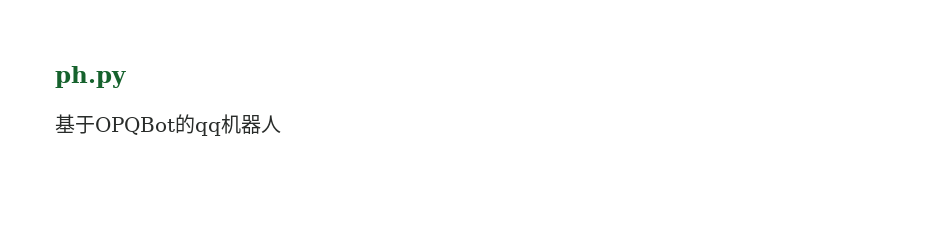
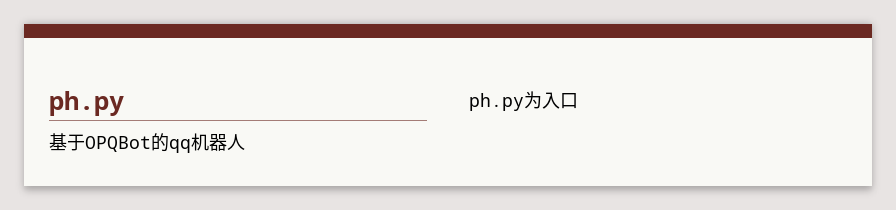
+ ph.py为入口

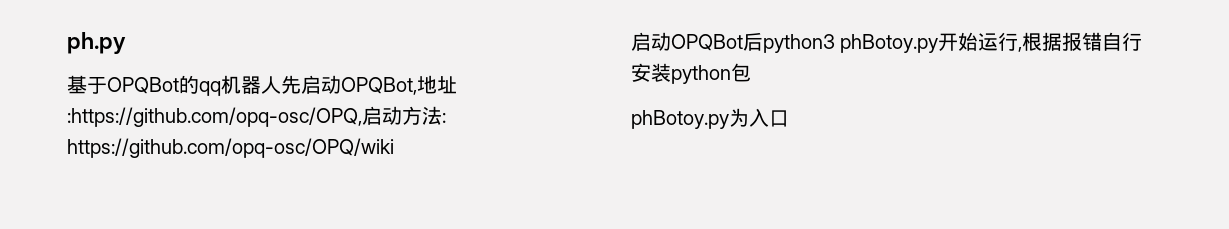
- 基于OPQBot的qq机器人
- ph.py为入口
+ 基于OPQBot的qq机器人先启动OPQBot,地址:https://github.com/opq-osc/OPQ,启动方法: https://github.com/opq-osc/OPQ/wiki
+ 启动OPQBot后python3 phBotoy.py开始运行,根据报错自行安装python包
+ phBotoy.py为入口

